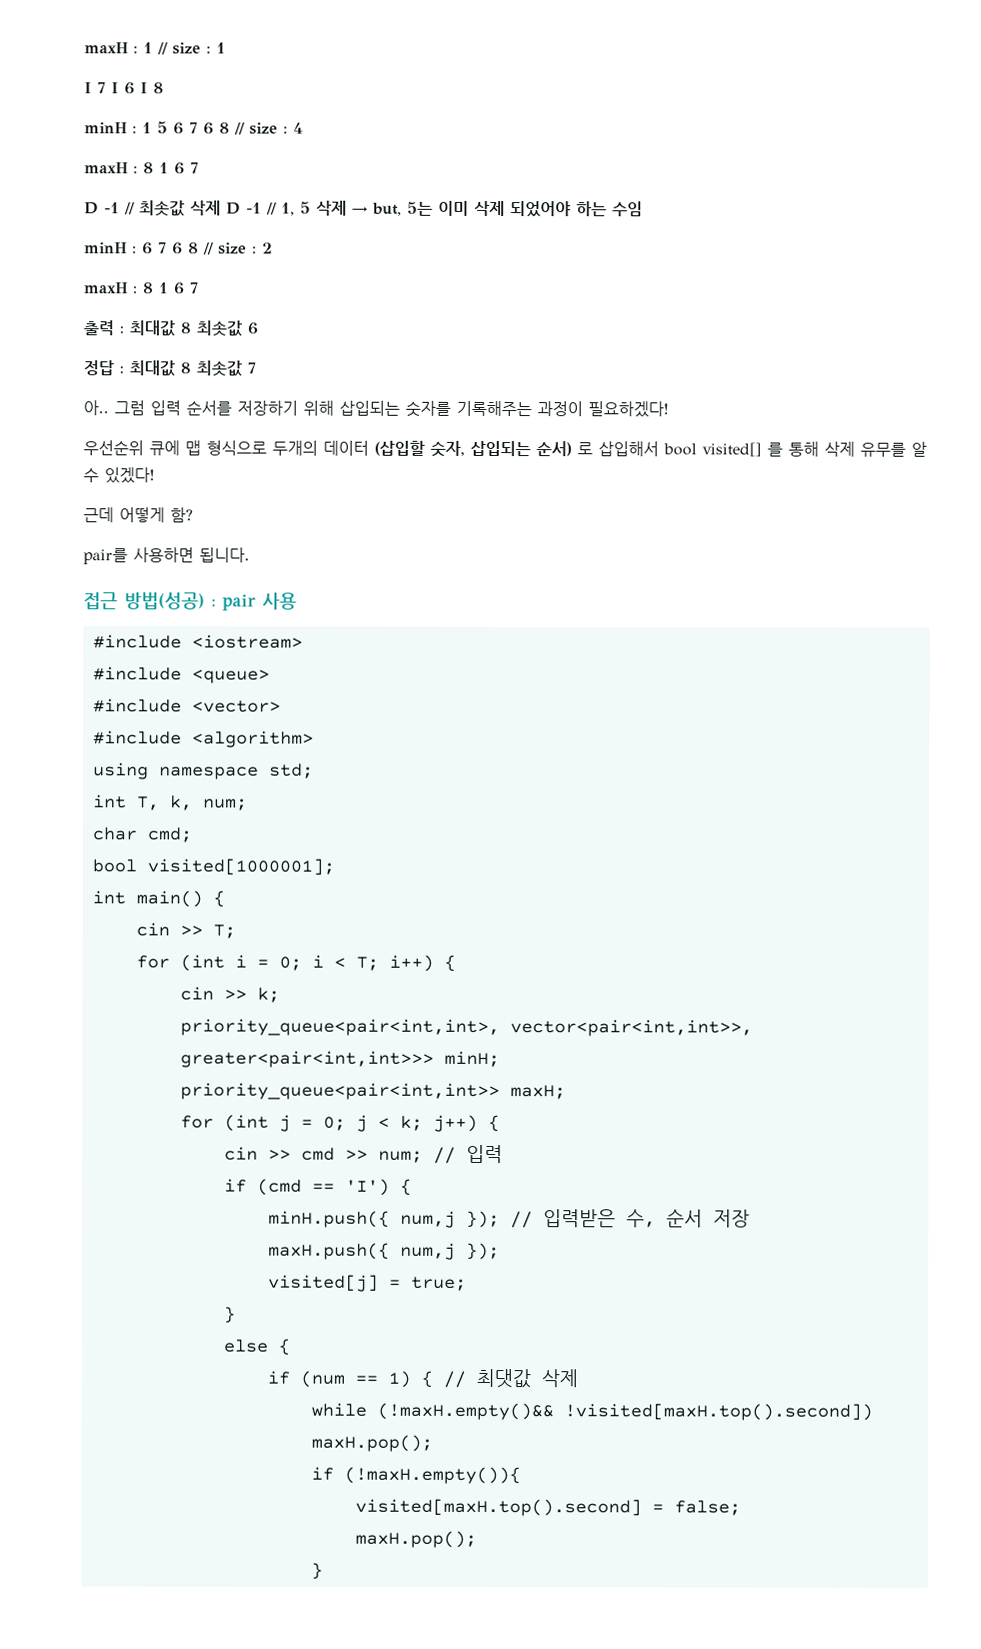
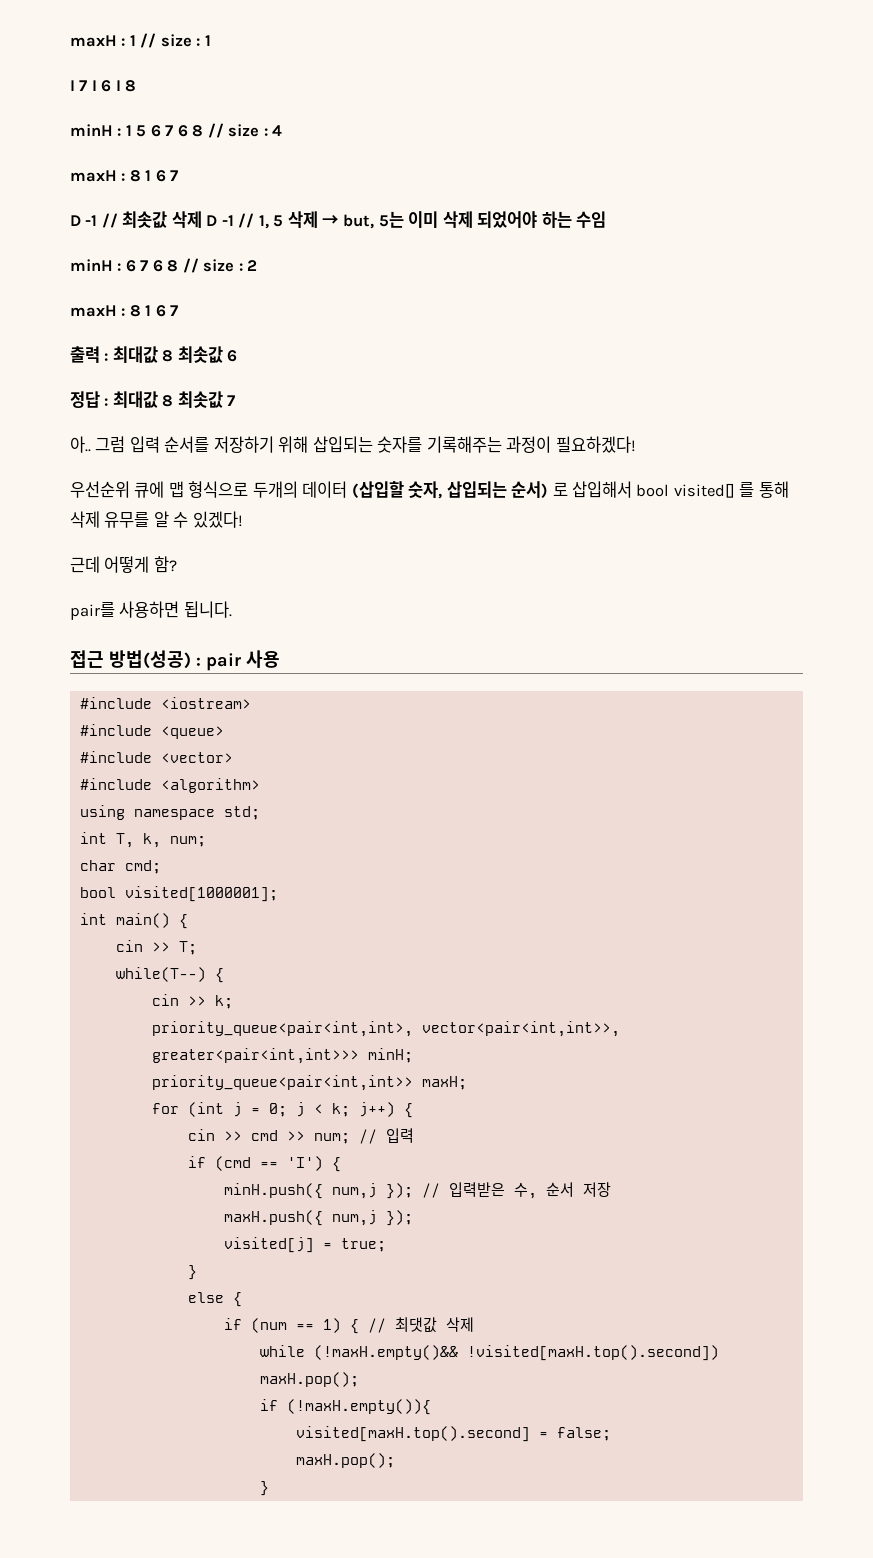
- for (int i = 0; i < T; i++) {
+ while(T--) {

